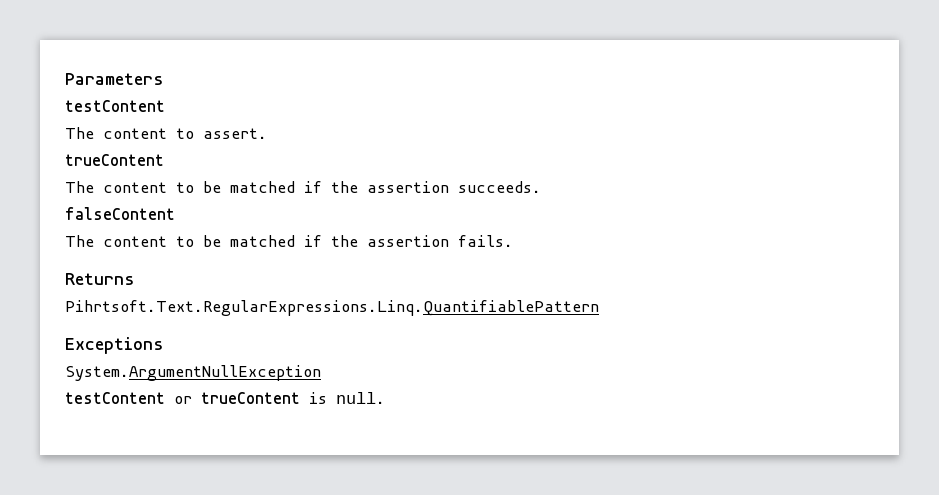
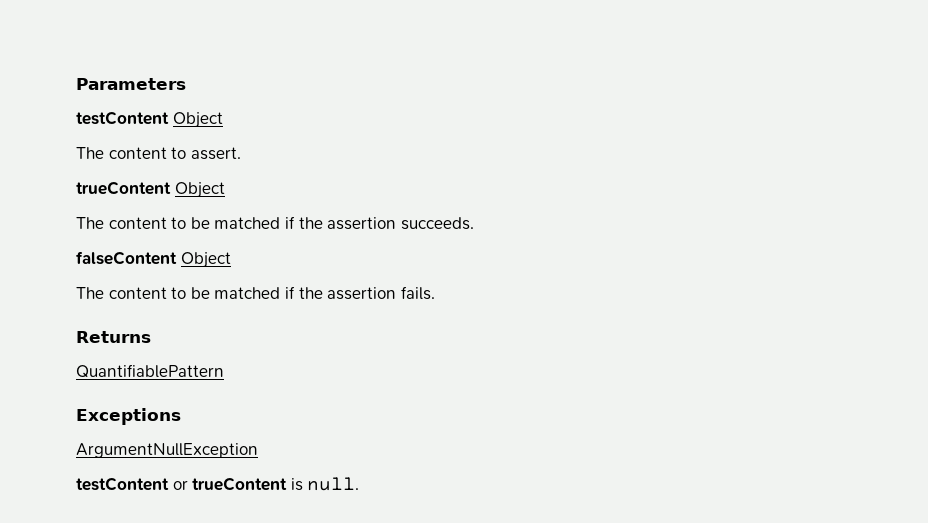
  Parameters
- testContent
+ testContent Object
  The content to assert.
- trueContent
+ trueContent Object
- falseContent
+ falseContent Object
- Pihrtsoft.Text.RegularExpressions.Linq.QuantifiablePattern
+ QuantifiablePattern
- System.ArgumentNullException
+ ArgumentNullException

